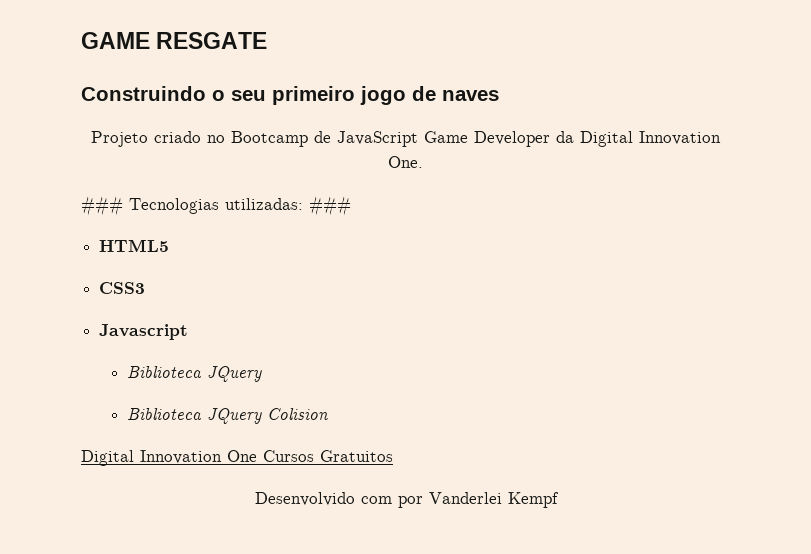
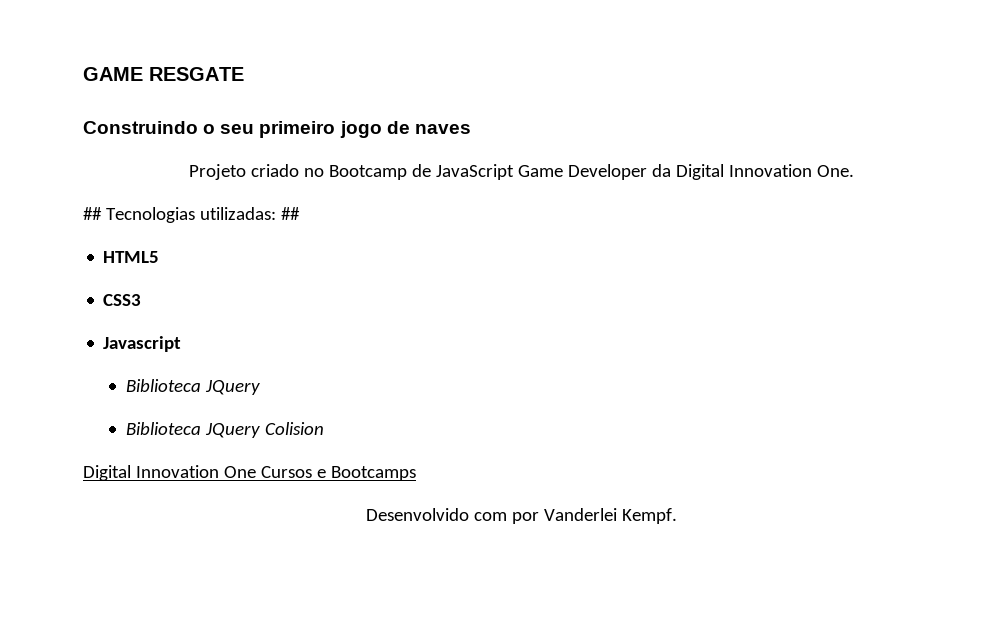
- ### Tecnologias utilizadas: ###
+ ## Tecnologias utilizadas: ##
- Digital Innovation One Cursos Gratuitos
+ Digital Innovation One Cursos e Bootcamps
- Desenvolvido com por Vanderlei Kempf
+ Desenvolvido com por Vanderlei Kempf.

